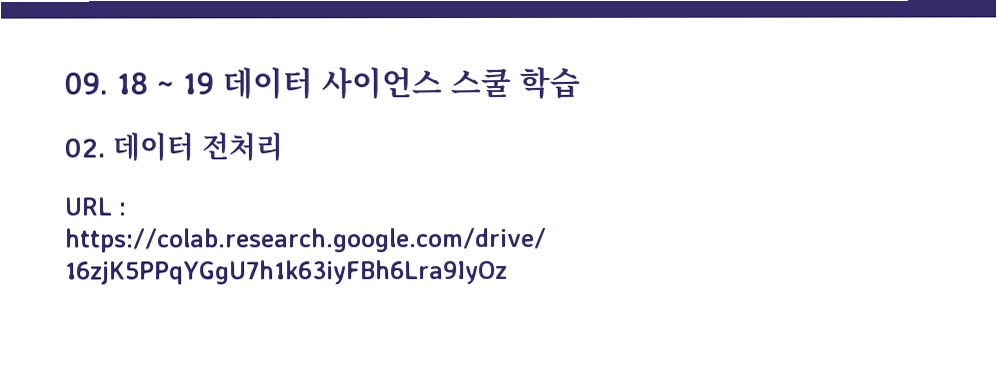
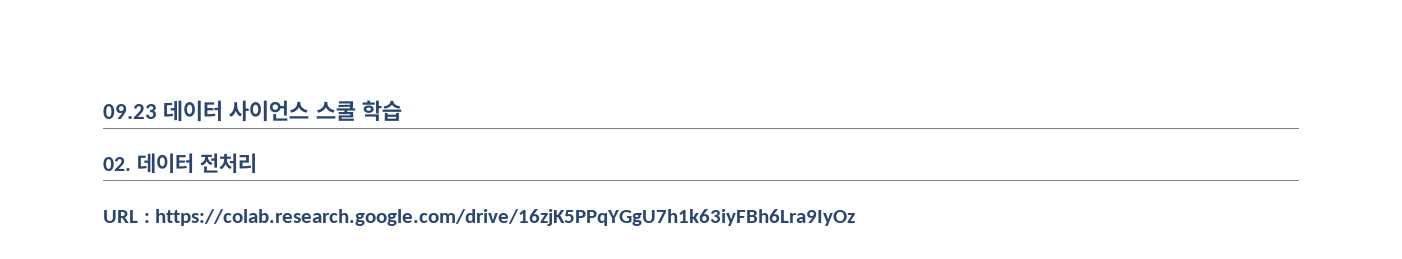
- 09. 18 ~ 19 데이터 사이언스 스쿨 학습
+ 09.23 데이터 사이언스 스쿨 학습

